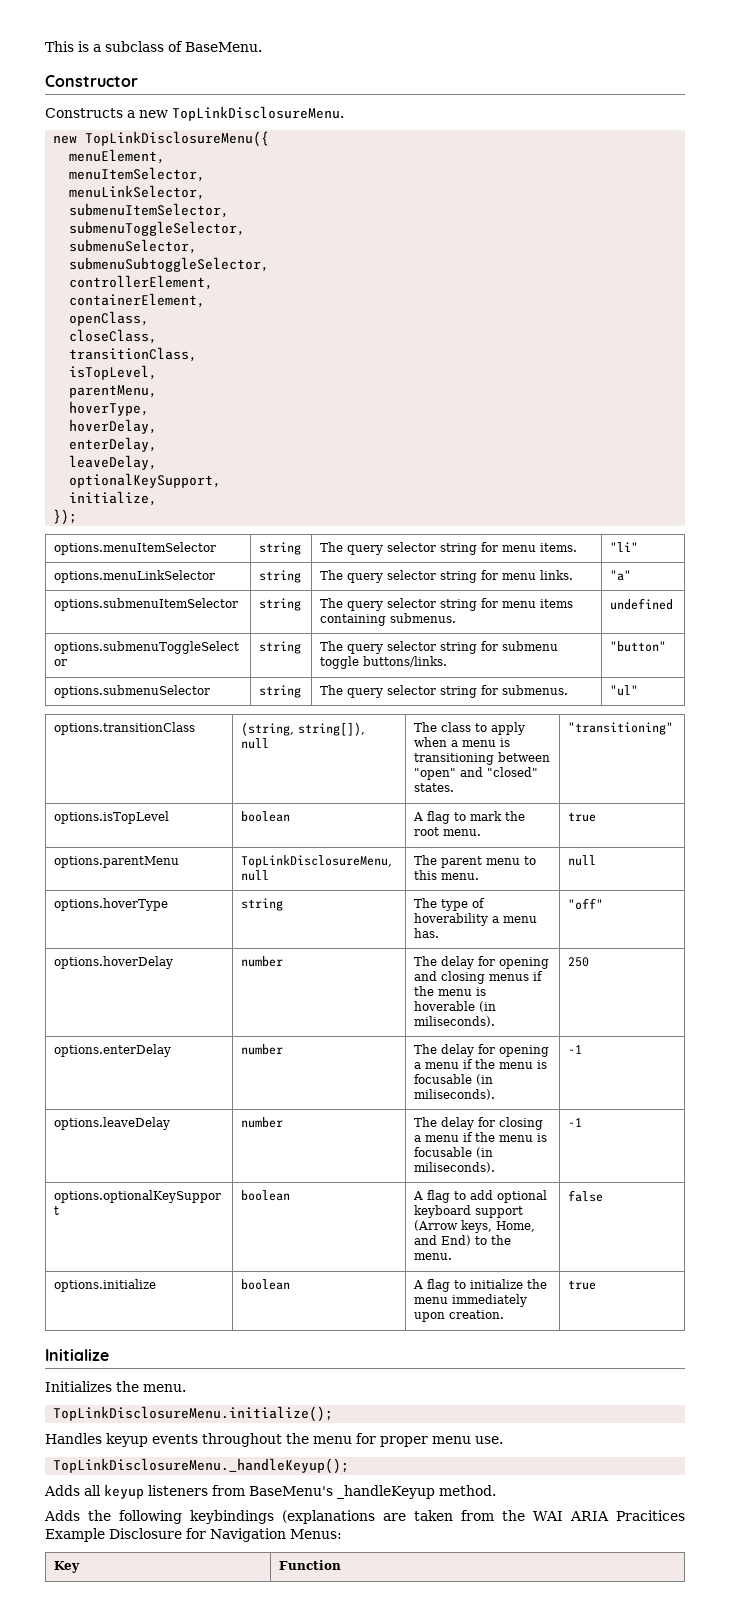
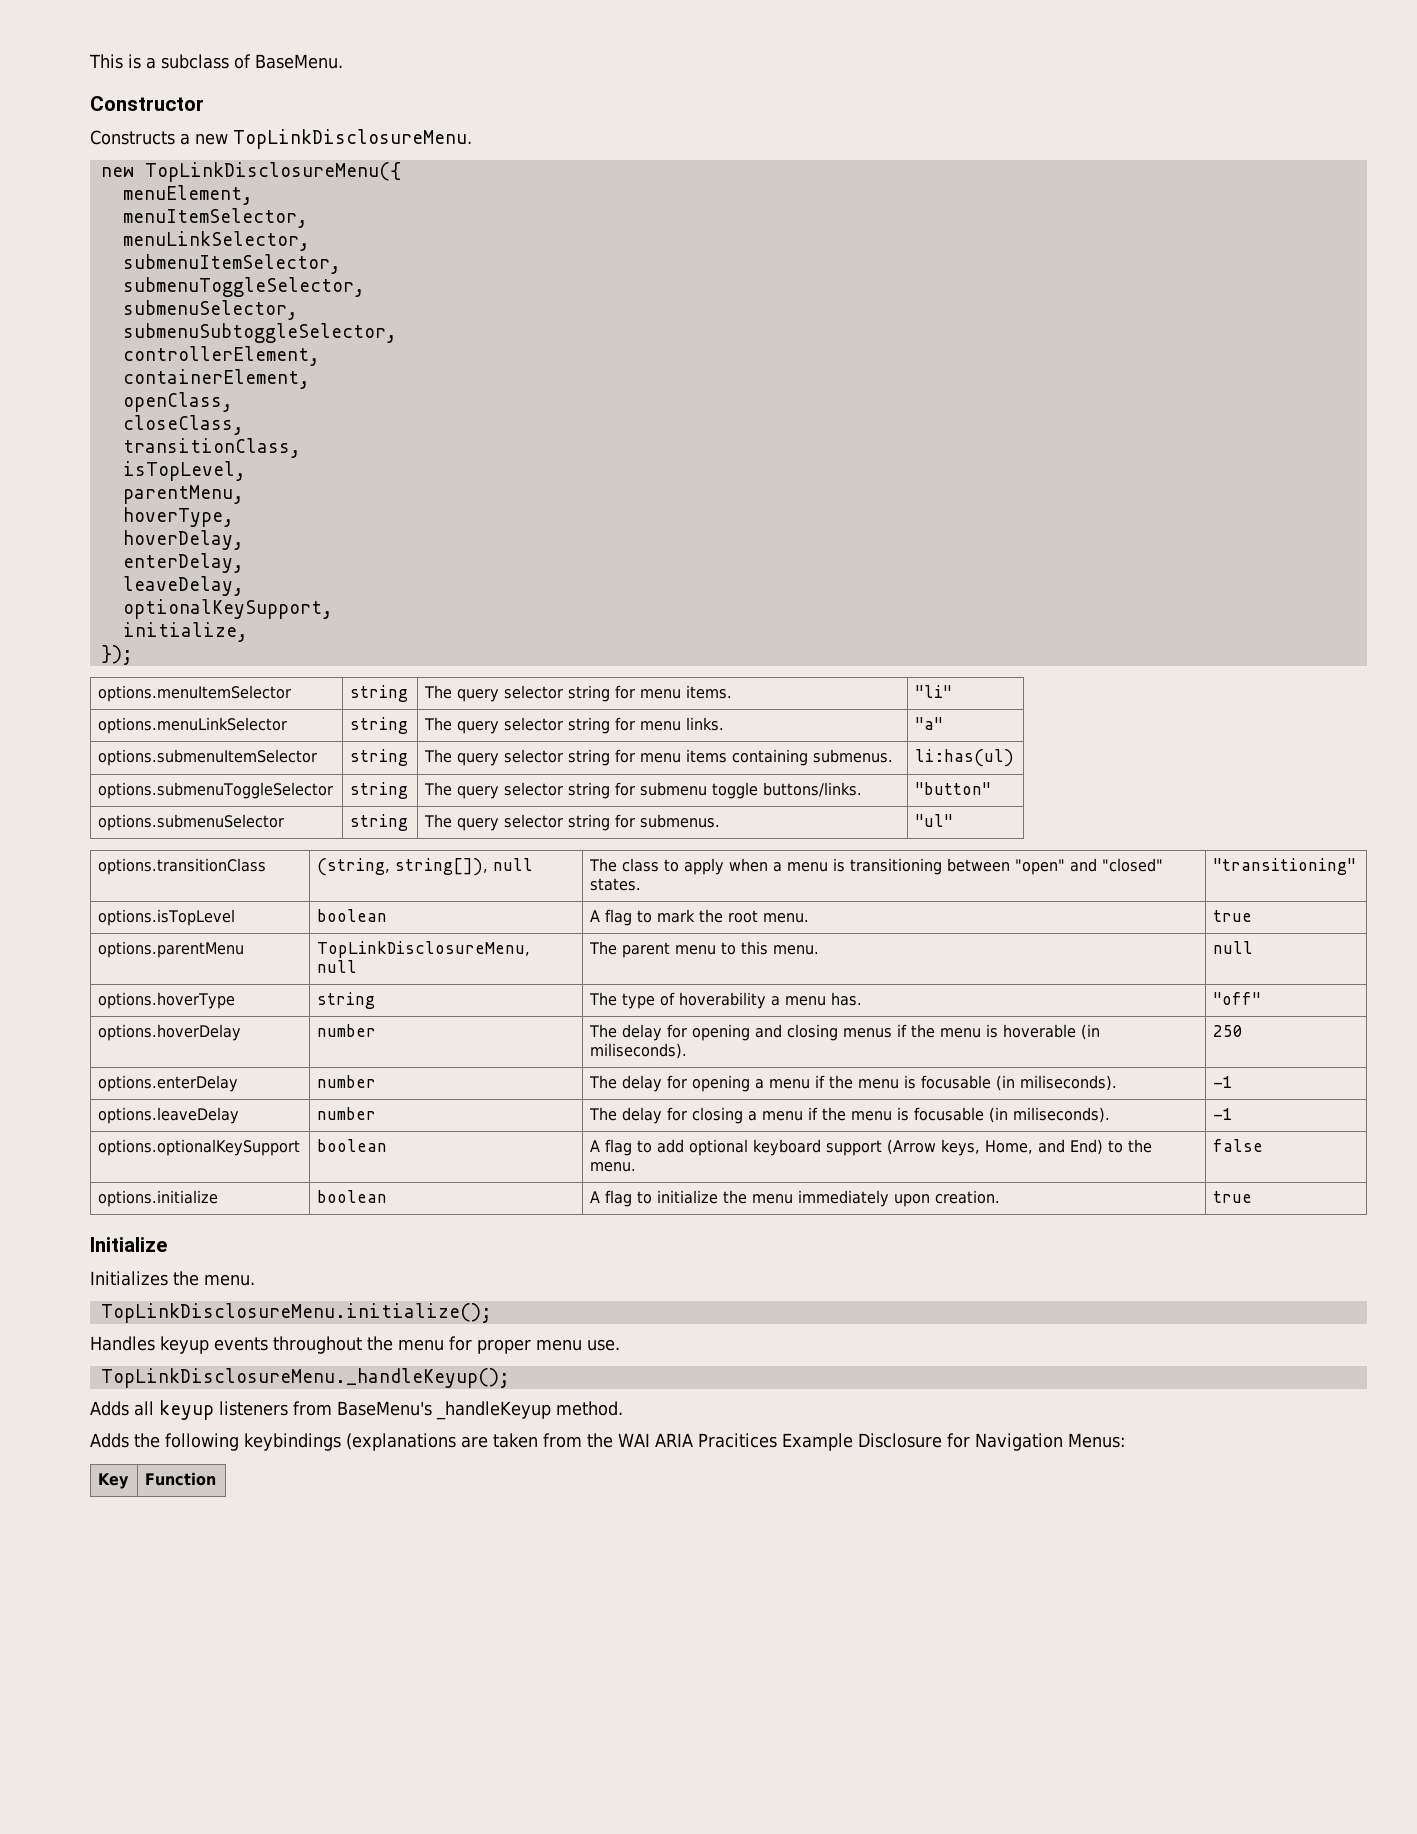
- options.submenuItemSelector | string | The query selector string for menu items containing submenus. | undefined
+ options.submenuItemSelector | string | The query selector string for menu items containing submenus. | li:has(ul)

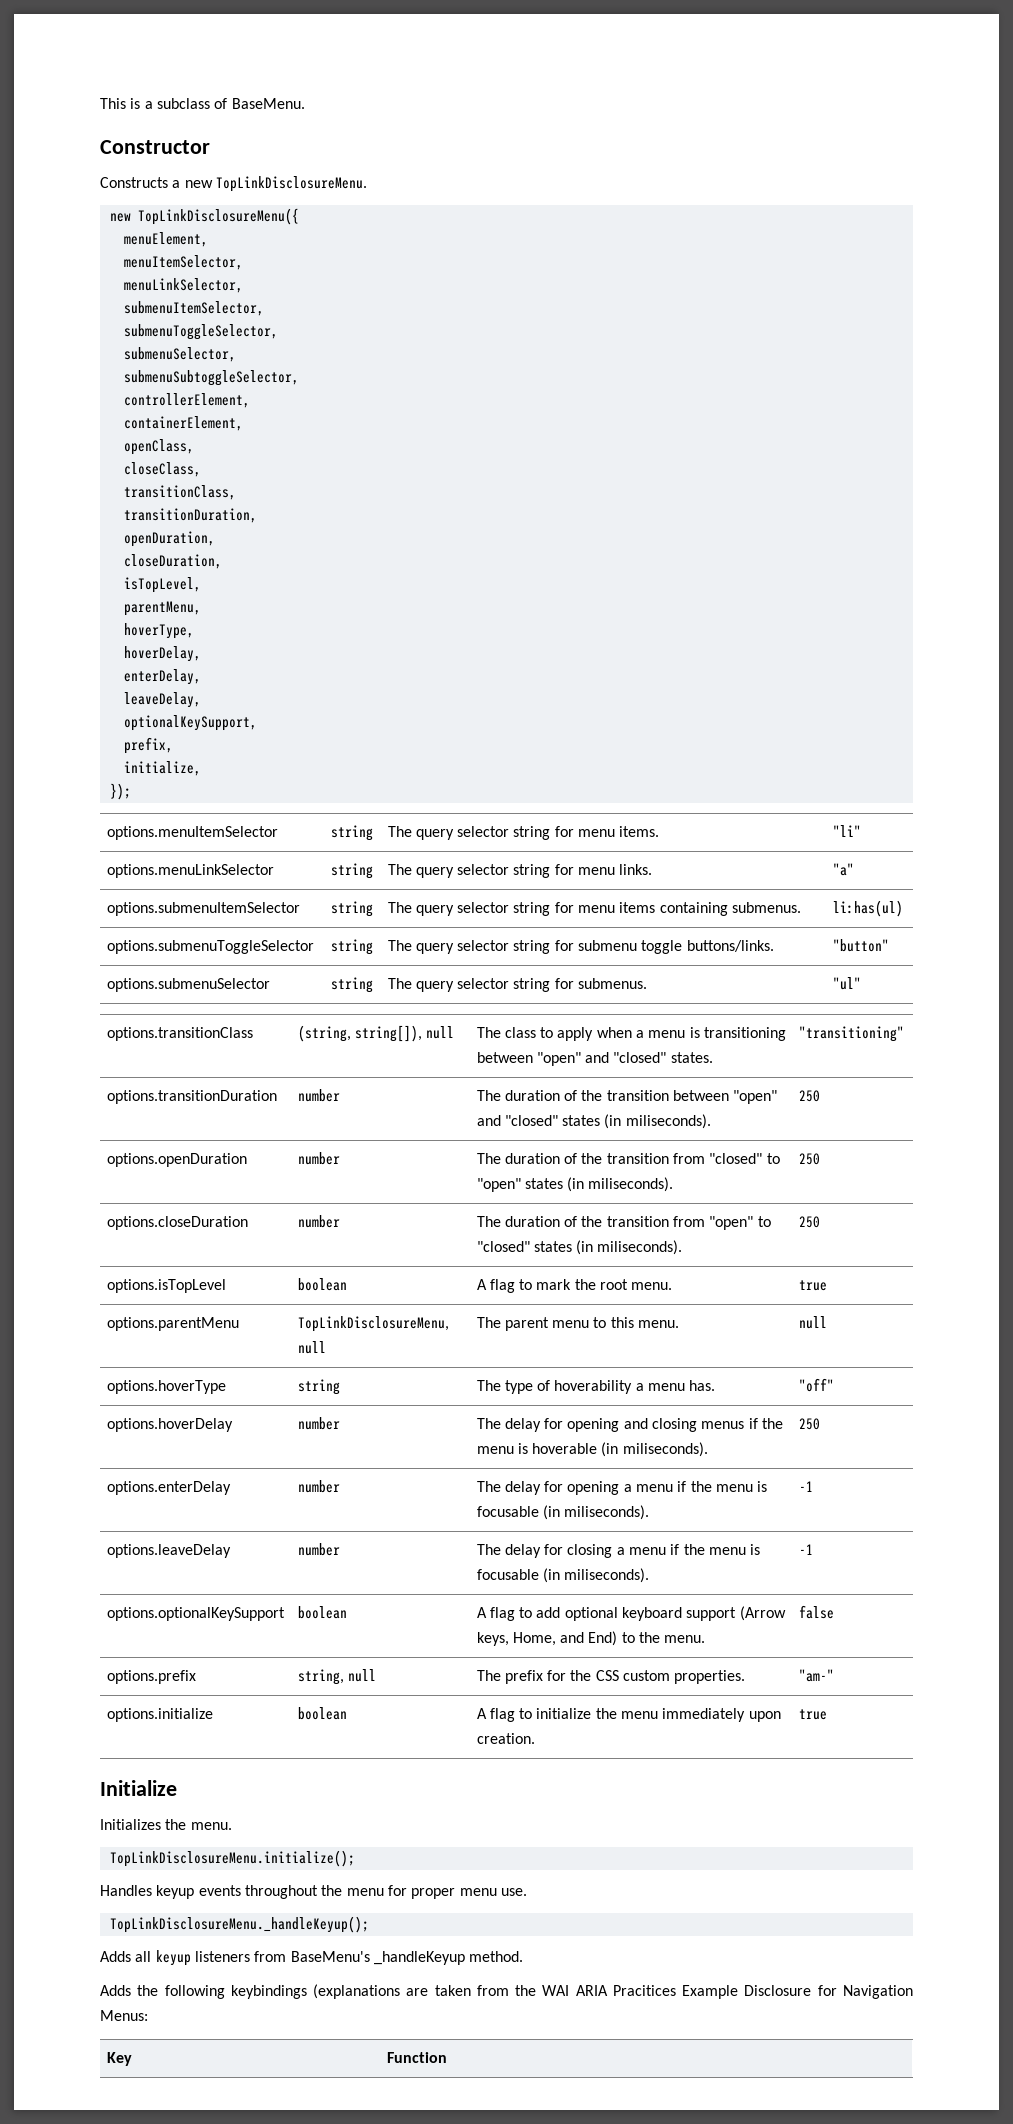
+ transitionDuration,
+ openDuration,
+ closeDuration,
+ prefix,
+ options.transitionDuration | number | The duration of the transition between "open" and "closed" states (in miliseconds). | 250
+ options.openDuration | number | The duration of the transition from "closed" to "open" states (in miliseconds). | 250
+ options.closeDuration | number | The duration of the transition from "open" to "closed" states (in miliseconds). | 250
+ options.prefix | string, null | The prefix for the CSS custom properties. | "am-"

